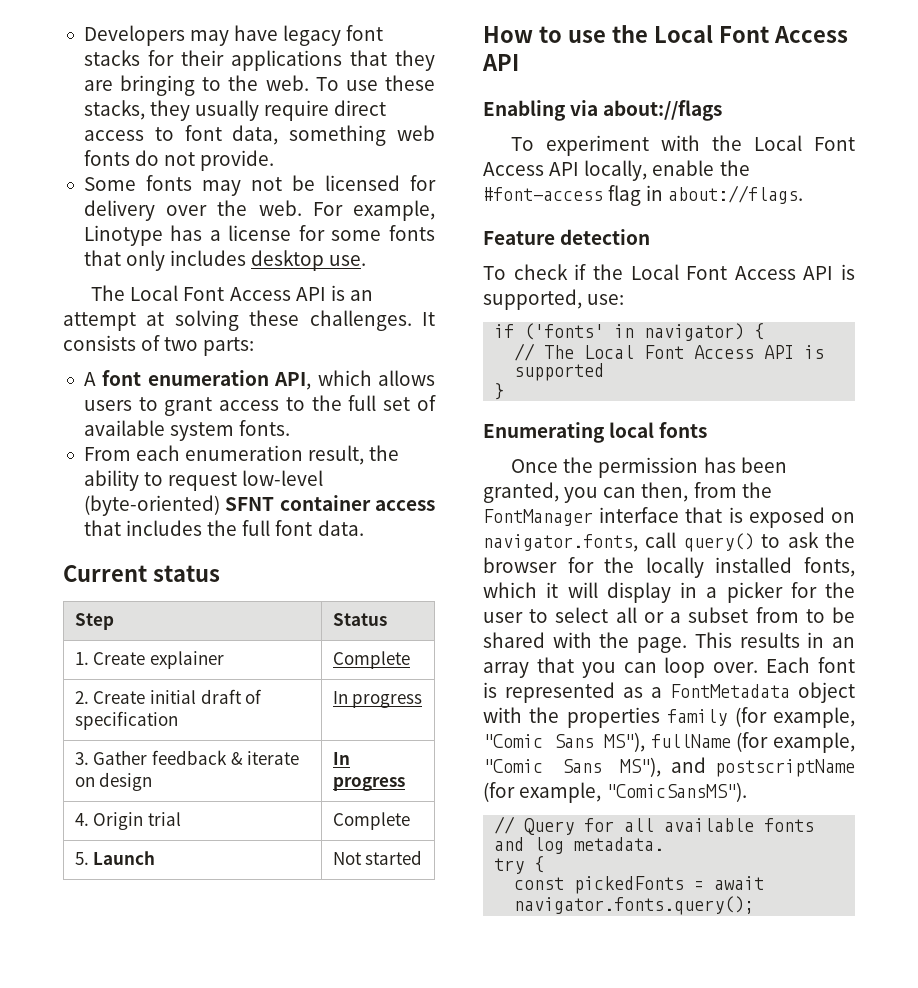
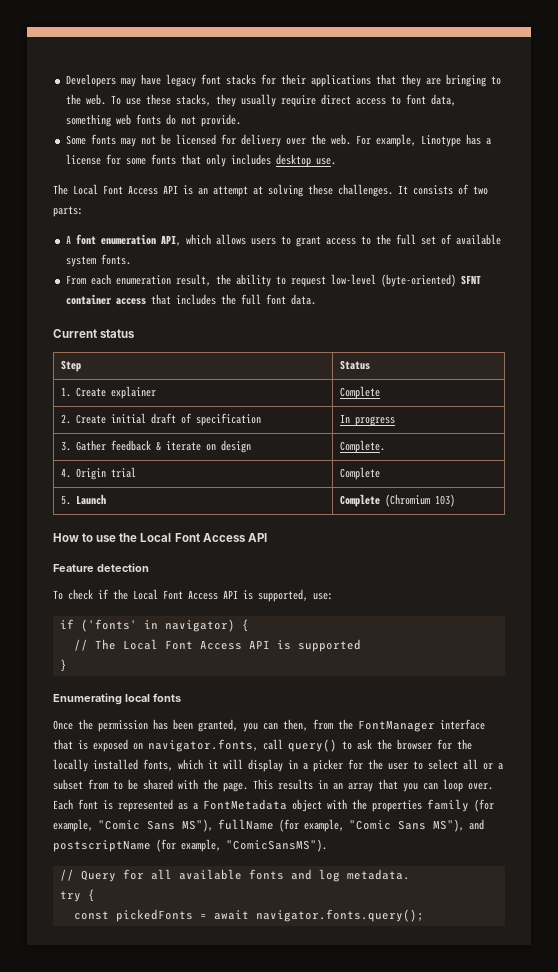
- 3. Gather feedback & iterate on design | In progress
+ 3. Gather feedback & iterate on design | Complete.
- 5. Launch | Not started
+ 5. Launch | Complete (Chromium 103)
- Enabling via about://flags
- To experiment with the Local Font Access API locally, enable the #font-access flag in about://flags.

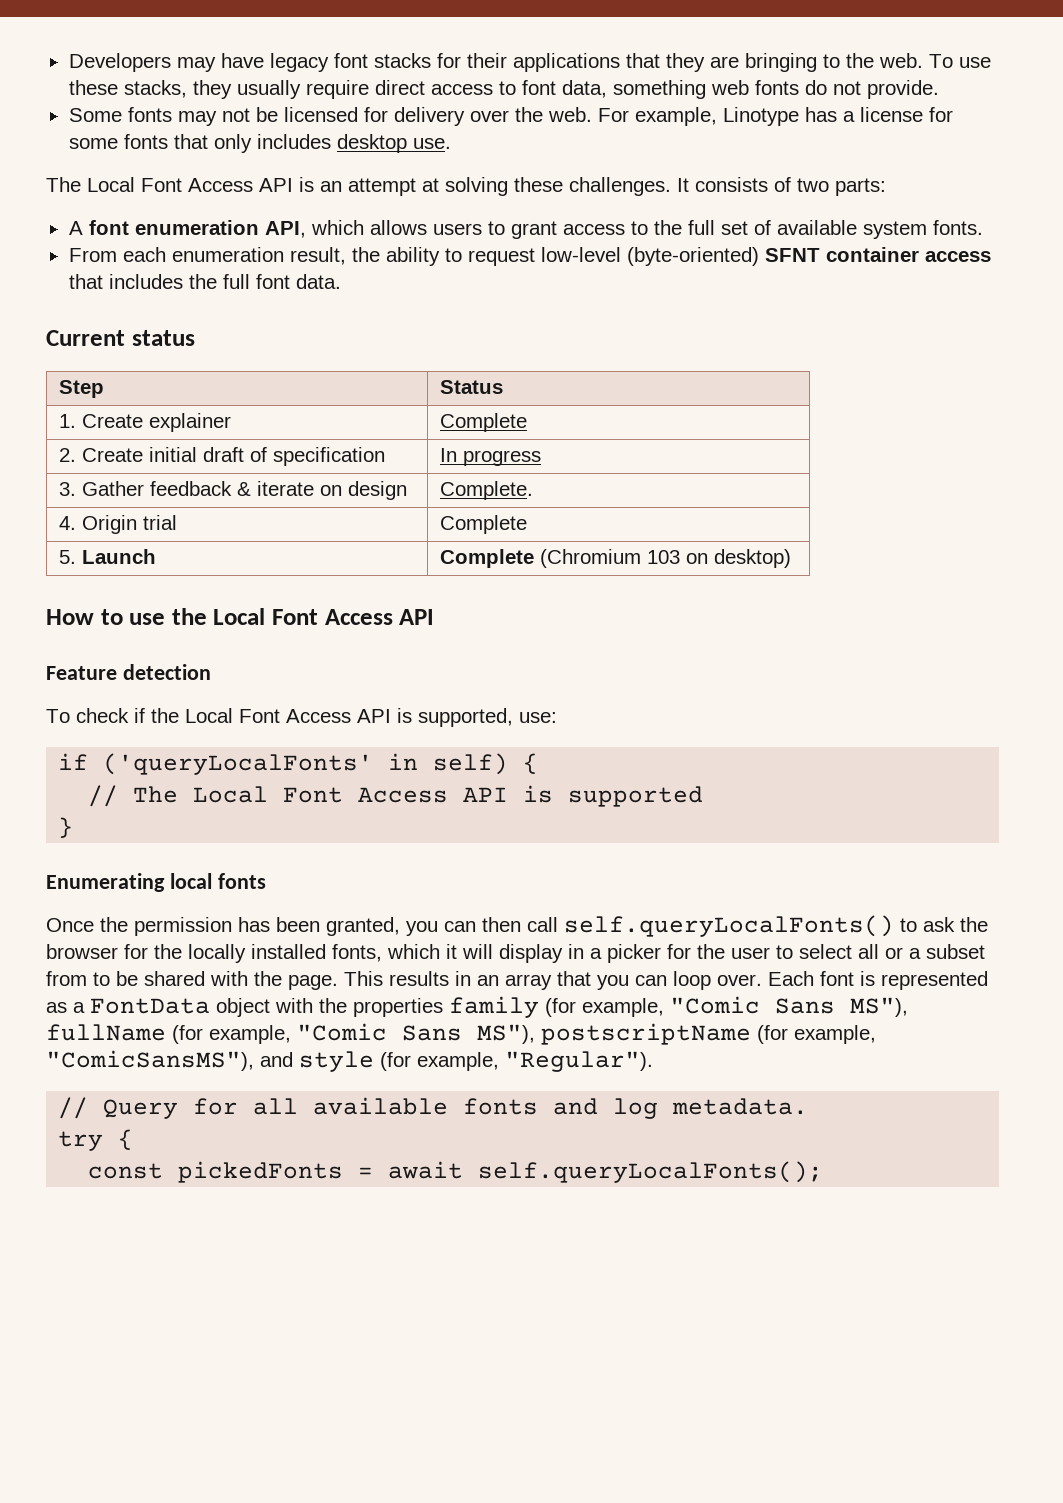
- 5. Launch | Complete (Chromium 103)
+ 5. Launch | Complete (Chromium 103 on desktop)
- if ('fonts' in navigator) {
+ if ('queryLocalFonts' in self) {
- Once the permission has been granted, you can then, from the FontManager interface that is exposed on navigator.fonts, call query() to ask the browser for the locally installed fonts, which it will display in a picker for the user to select all or a subset from to be shared with the page.
+ Once the permission has been granted, you can then call self.queryLocalFonts() to ask the browser for the locally installed fonts, which it will display in a picker for the user to select all or a subset from to be shared with the page.
- Each font is represented as a FontMetadata object with the properties family (for example, "Comic Sans MS"), fullName (for example, "Comic Sans MS"), and postscriptName (for example, "ComicSansMS").
+ Each font is represented as a FontData object with the properties family (for example, "Comic Sans MS"), fullName (for example, "Comic Sans MS"), postscriptName (for example, "ComicSansMS"), and style (for example, "Regular").
- const pickedFonts = await navigator.fonts.query();
+ const pickedFonts = await self.queryLocalFonts();

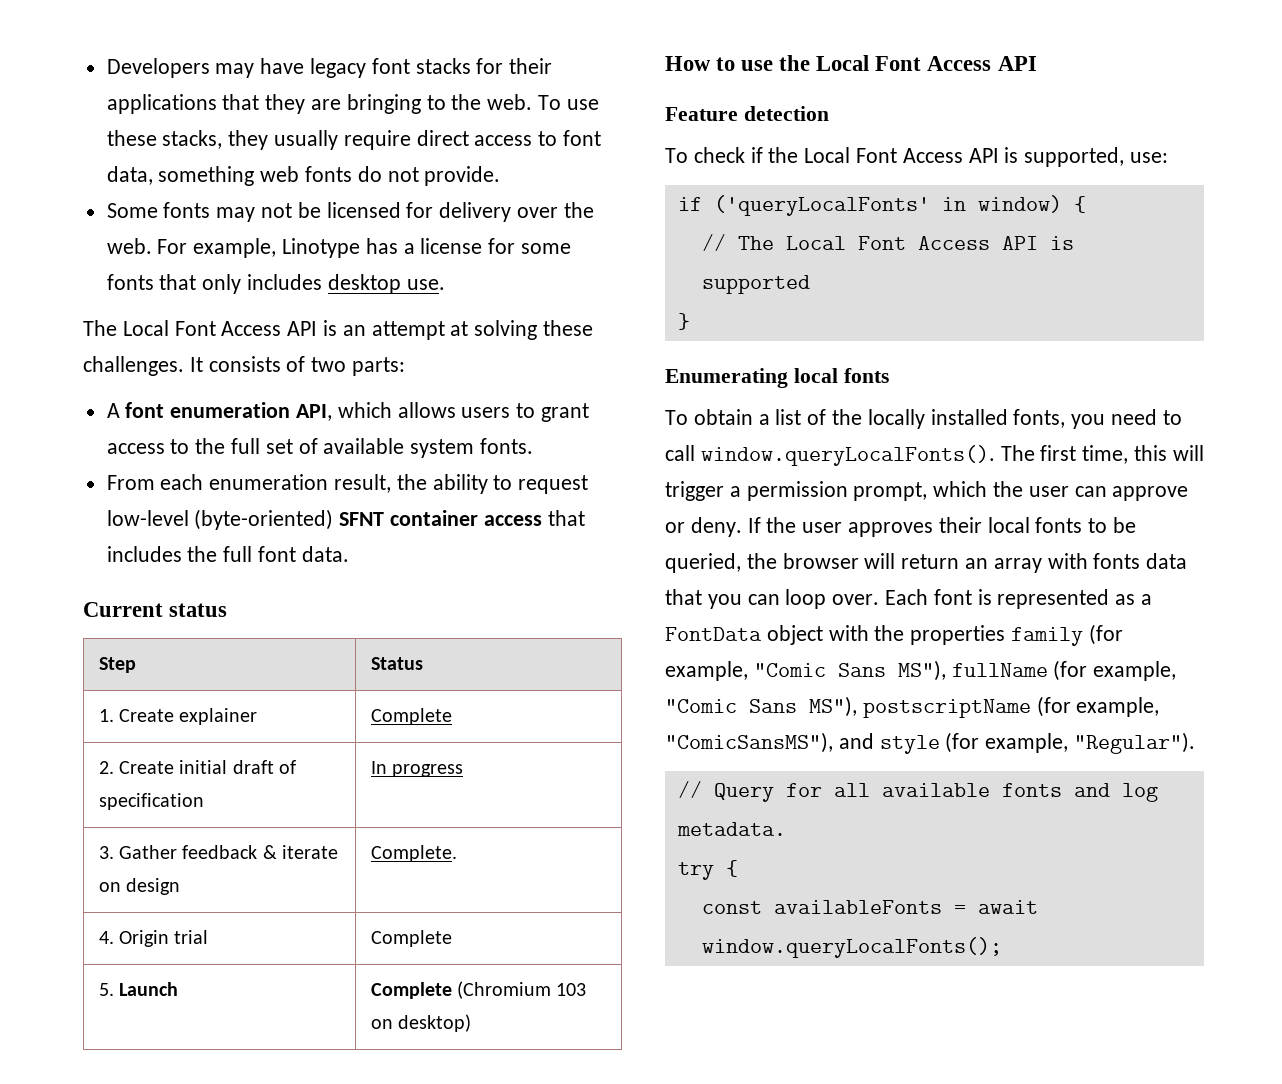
- if ('queryLocalFonts' in self) {
+ if ('queryLocalFonts' in window) {
- Once the permission has been granted, you can then call self.queryLocalFonts() to ask the browser for the locally installed fonts, which it will display in a picker for the user to select all or a subset from to be shared with the page. This results in an array that you can loop over.
+ To obtain a list of the locally installed fonts, you need to call window.queryLocalFonts(). The first time, this will trigger a permission prompt, which the user can approve or deny. If the user approves their local fonts to be queried, the browser will return an array with fonts data that you can loop over.
- const pickedFonts = await self.queryLocalFonts();
+ const availableFonts = await window.queryLocalFonts();

